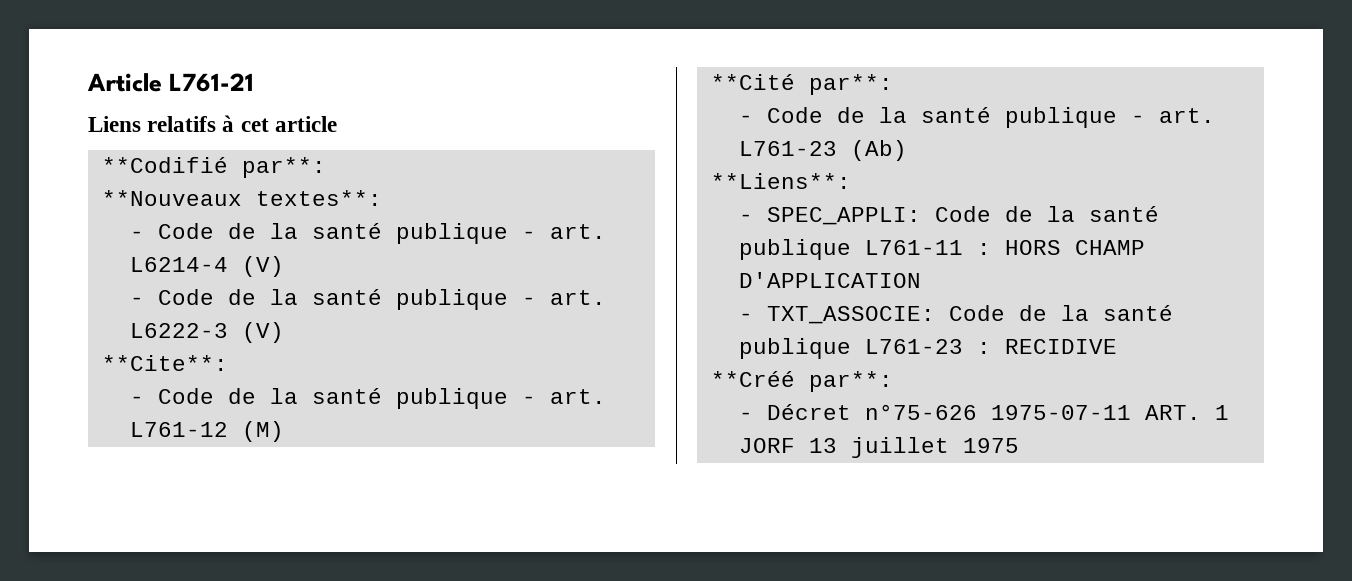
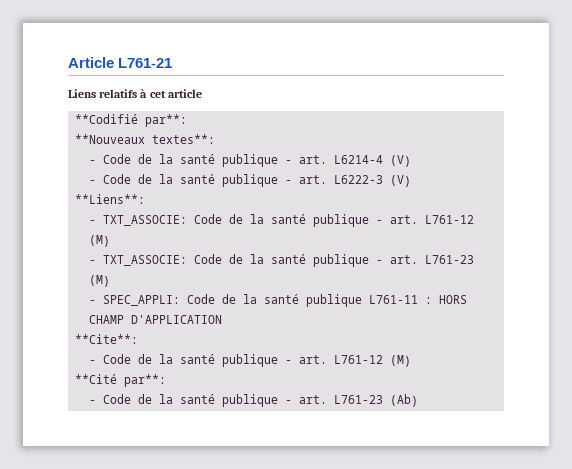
+ **Liens**:
+ - TXT_ASSOCIE: Code de la santé publique - art. L761-12 (M)
+ - TXT_ASSOCIE: Code de la santé publique - art. L761-23 (M)
+ - SPEC_APPLI: Code de la santé publique L761-11 : HORS CHAMP D'APPLICATION
- **Liens**:
- - SPEC_APPLI: Code de la santé publique L761-11 : HORS CHAMP D'APPLICATION
- - TXT_ASSOCIE: Code de la santé publique L761-23 : RECIDIVE
- **Créé par**:
- - Décret n°75-626 1975-07-11 ART. 1 JORF 13 juillet 1975

